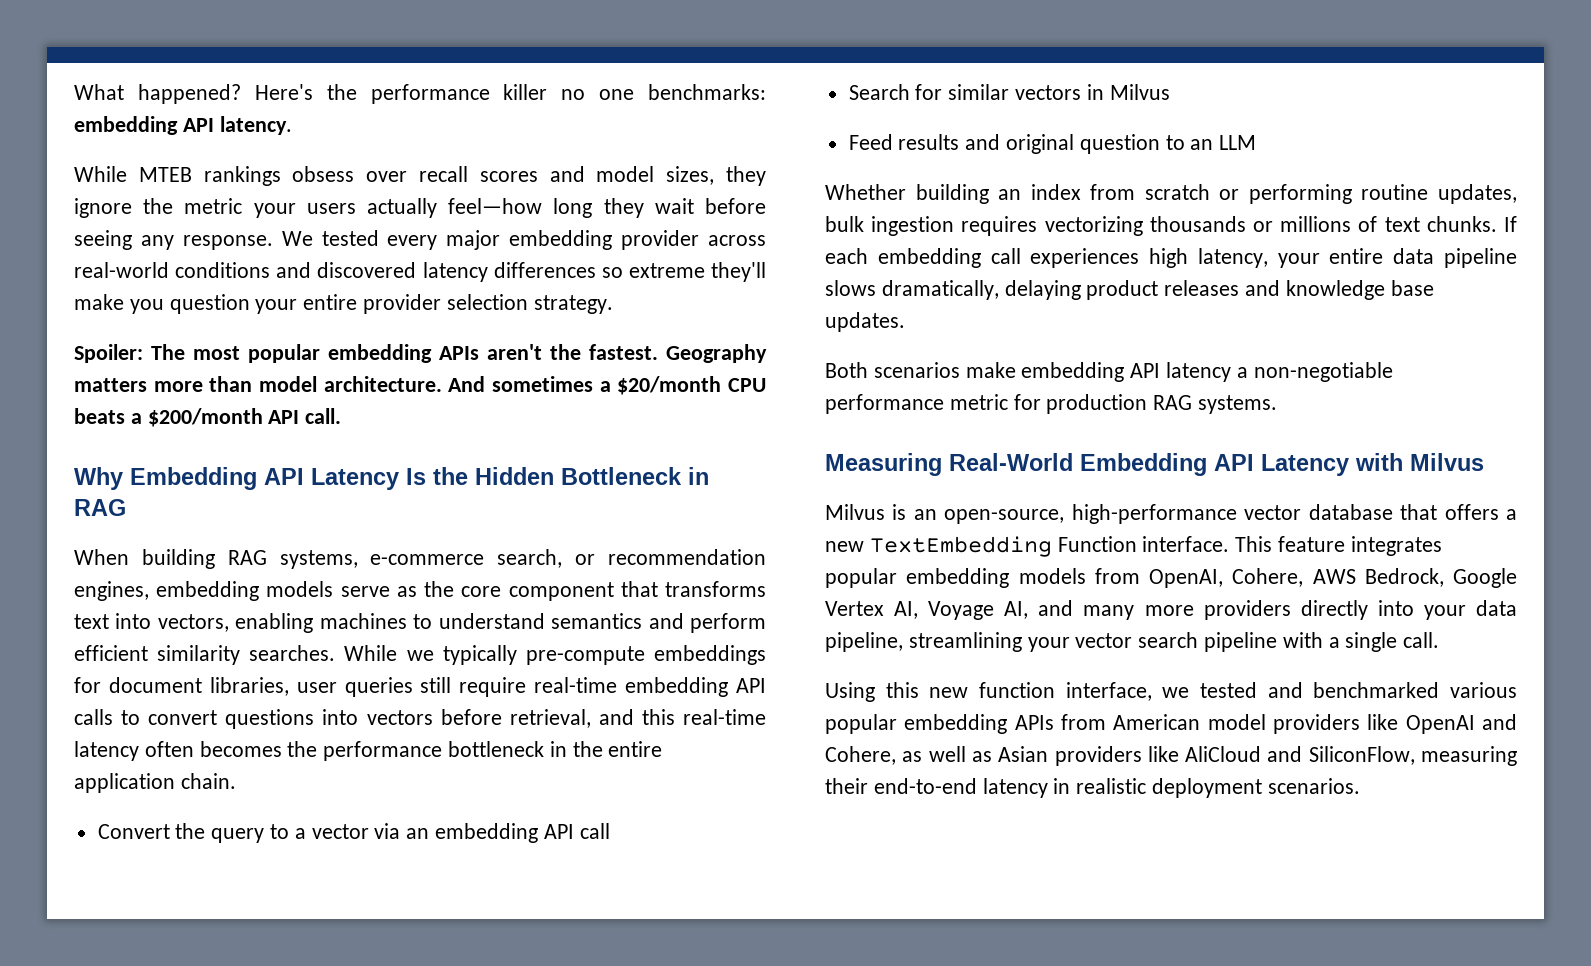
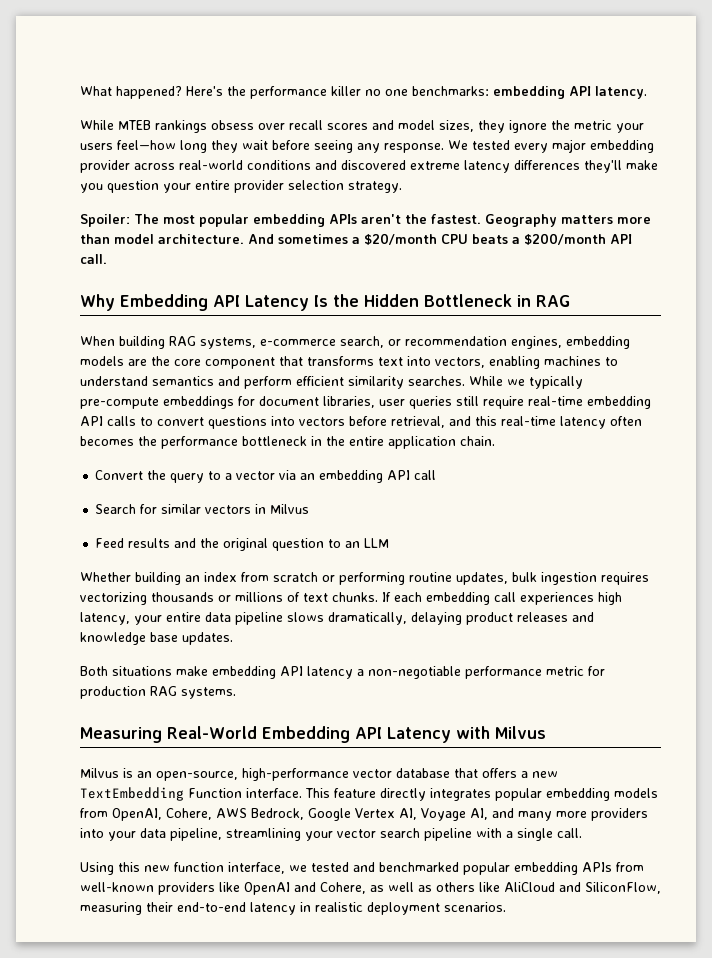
- While MTEB rankings obsess over recall scores and model sizes, they ignore the metric your users actually feel—how long they wait before seeing any response.
+ While MTEB rankings obsess over recall scores and model sizes, they ignore the metric your users feel—how long they wait before seeing any response.
- We tested every major embedding provider across real-world conditions and discovered latency differences so extreme they'll make you question your entire provider selection strategy.
+ We tested every major embedding provider across real-world conditions and discovered extreme latency differences they'll make you question your entire provider selection strategy.
- When building RAG systems, e-commerce search, or recommendation engines, embedding models serve as the core component that transforms text into vectors, enabling machines to understand semantics and perform efficient similarity searches.
+ When building RAG systems, e-commerce search, or recommendation engines, embedding models are the core component that transforms text into vectors, enabling machines to understand semantics and perform efficient similarity searches.
- Feed results and original question to an LLM
+ Feed results and the original question to an LLM
- Both scenarios make embedding API latency a non-negotiable performance metric for production RAG systems.
+ Both situations make embedding API latency a non-negotiable performance metric for production RAG systems.
- This feature integrates popular embedding models from OpenAI, Cohere, AWS Bedrock, Google Vertex AI, Voyage AI, and many more providers directly into your data pipeline, streamlining your vector search pipeline with a single call.
+ This feature directly integrates popular embedding models from OpenAI, Cohere, AWS Bedrock, Google Vertex AI, Voyage AI, and many more providers into your data pipeline, streamlining your vector search pipeline with a single call.
- Using this new function interface, we tested and benchmarked various popular embedding APIs from American model providers like OpenAI and Cohere, as well as Asian providers like AliCloud and SiliconFlow, measuring their end-to-end latency in realistic deployment scenarios.
+ Using this new function interface, we tested and benchmarked popular embedding APIs from well-known providers like OpenAI and Cohere, as well as others like AliCloud and SiliconFlow, measuring their end-to-end latency in realistic deployment scenarios.

